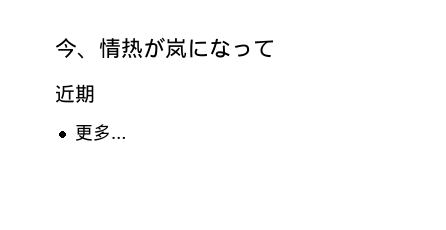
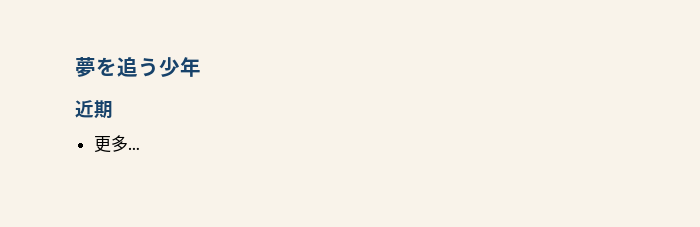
- 今、情热が岚になって
+ 夢を追う少年

